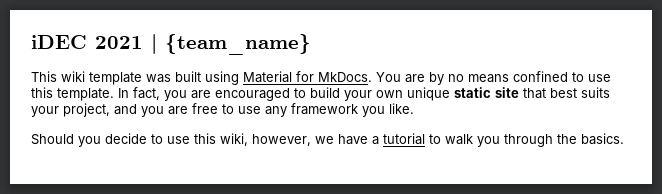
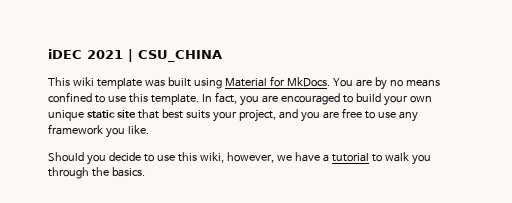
- iDEC 2021 | {team_name}
+ iDEC 2021 | CSU_CHINA

